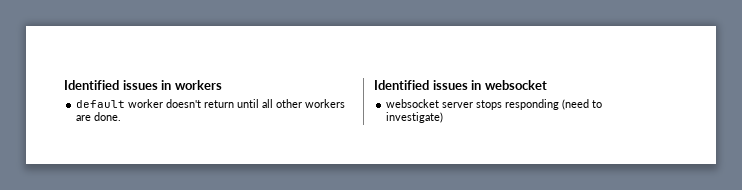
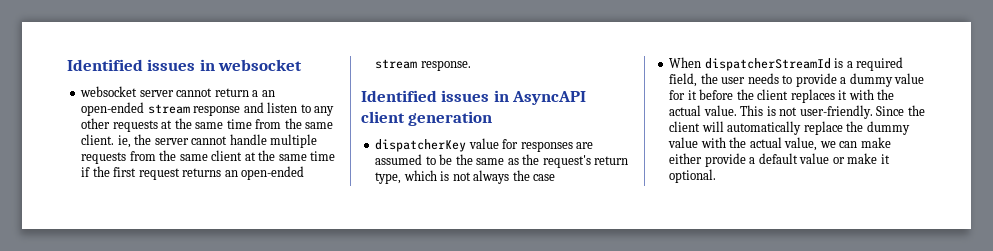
- Identified issues in workers
- default worker doesn't return until all other workers are done.
  Identified issues in websocket
- websocket server stops responding (need to investigate)
+ websocket server cannot return a an open-ended stream response and listen to any other requests at the same time from the same client. ie, the server cannot handle multiple requests from the same client at the same time if the first request returns an open-ended stream response.
+ Identified issues in AsyncAPI client generation
+ dispatcherKey value for responses are assumed to be the same as the request's return type, which is not always the case
+ When dispatcherStreamId is a required field, the user needs to provide a dummy value for it before the client replaces it with the actual value. This is not user-friendly. Since the client will automatically replace the dummy value with the actual value, we can make either provide a default value or make it optional.

